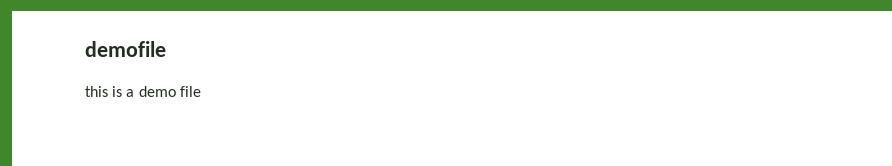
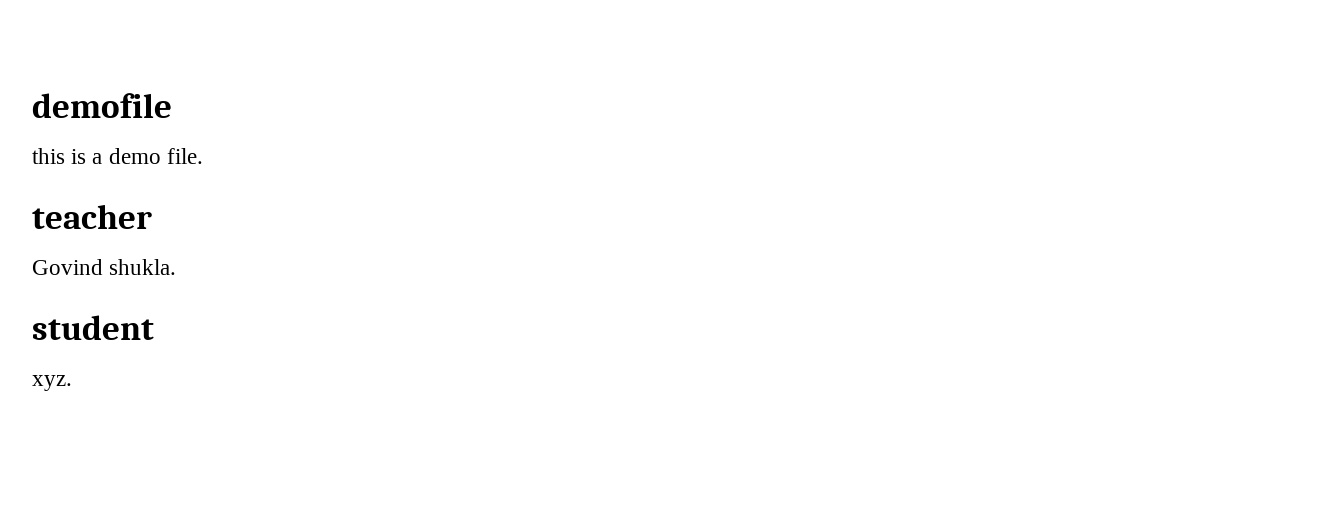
- this is a demo file
+ this is a demo file.
+ teacher
+ Govind shukla.
+ student
+ xyz.

